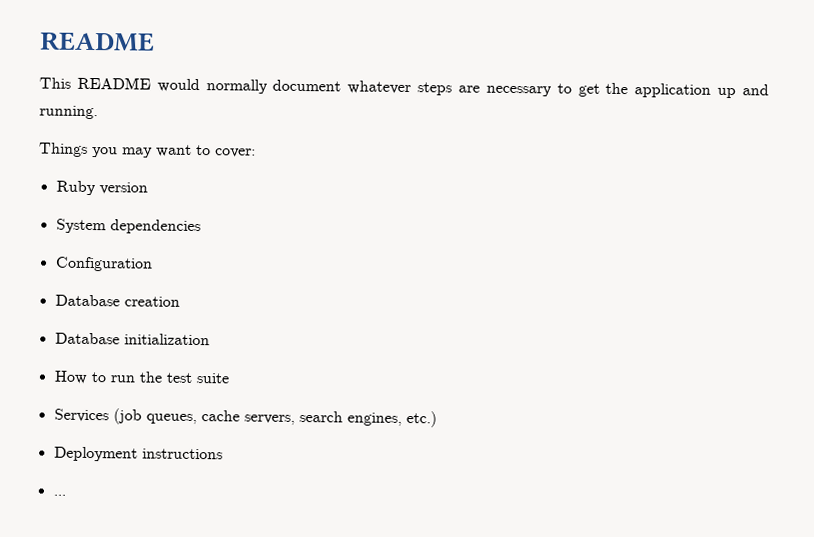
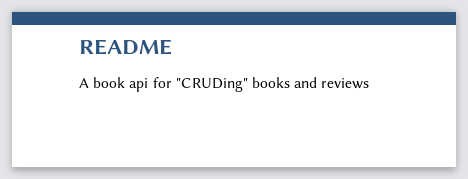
- This README would normally document whatever steps are necessary to get the application up and running.
- Things you may want to cover:
- Ruby version
- System dependencies
- Configuration
- Database creation
- Database initialization
- How to run the test suite
- Services (job queues, cache servers, search engines, etc.)
- Deployment instructions
- ...
+ A book api for "CRUDing" books and reviews

